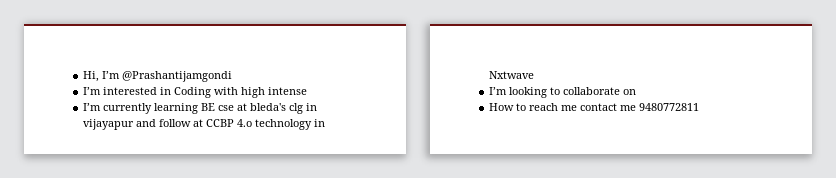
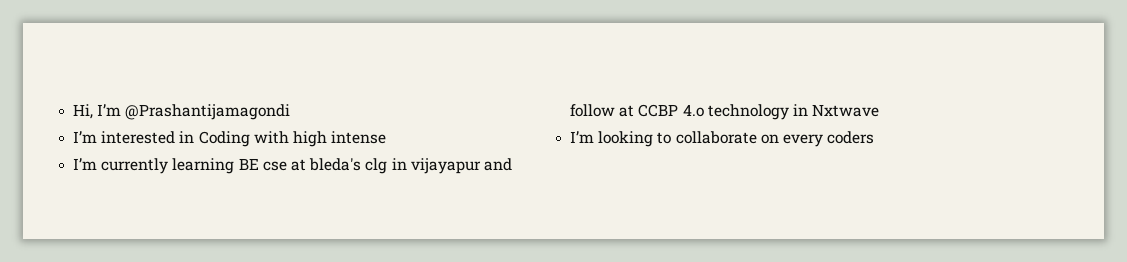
- Hi, I’m @Prashantijamgondi
+ Hi, I’m @Prashantijamagondi
- I’m looking to collaborate on
- How to reach me contact me 9480772811
+ I’m looking to collaborate on every coders

